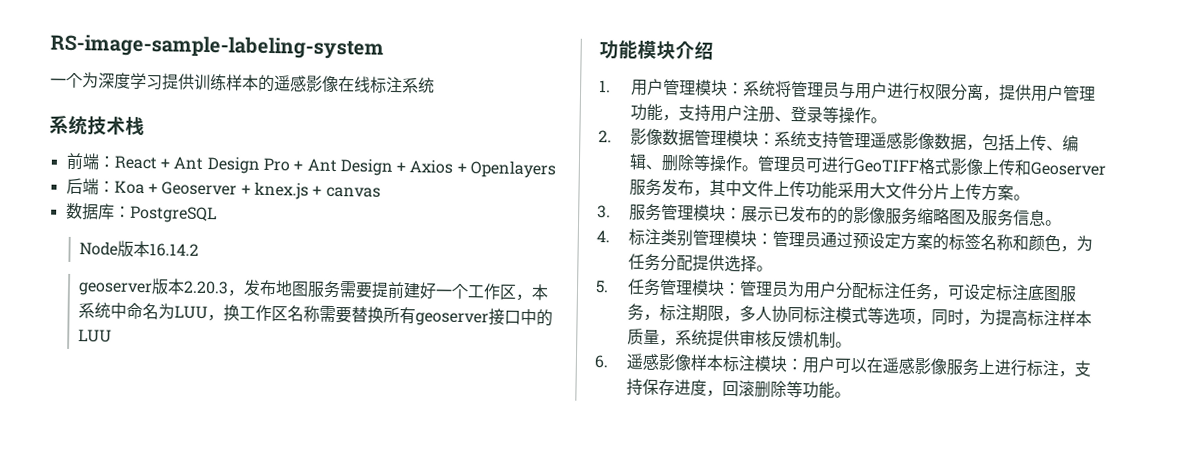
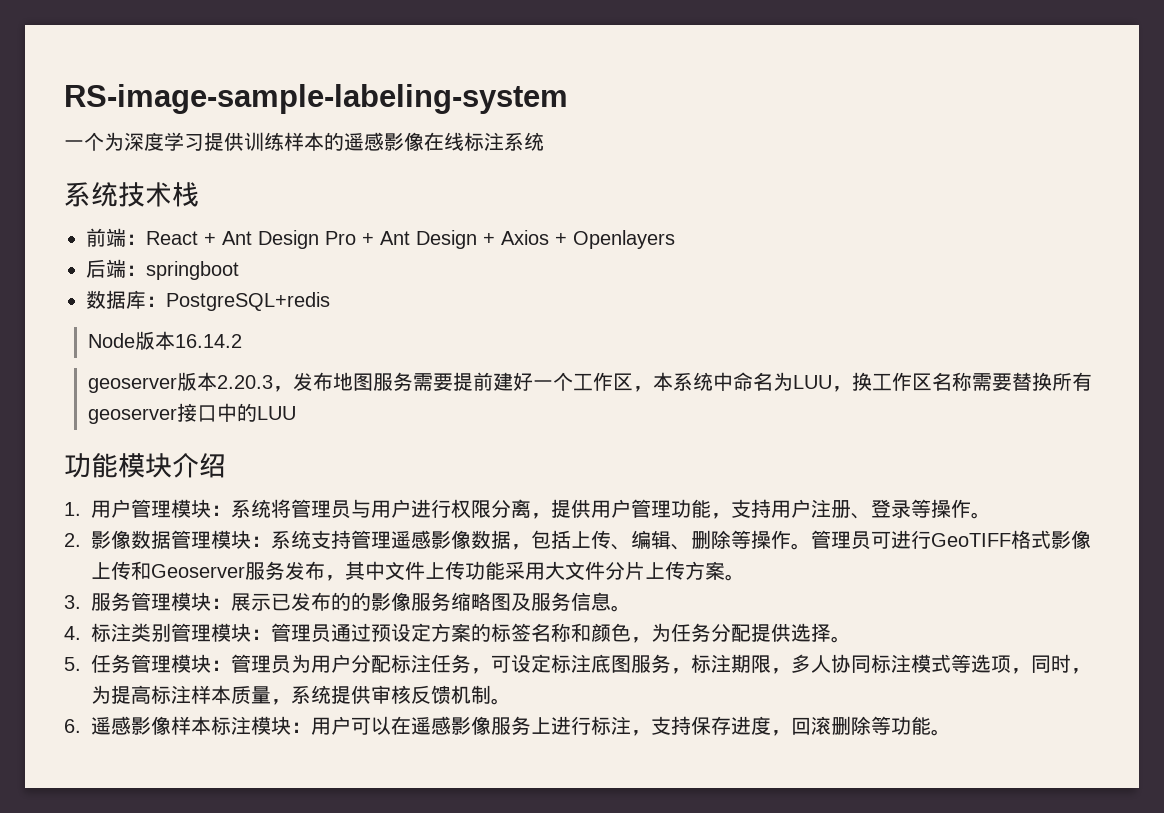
- 后端：Koa + Geoserver + knex.js + canvas
+ 后端：springboot
- 数据库：PostgreSQL
+ 数据库：PostgreSQL+redis

